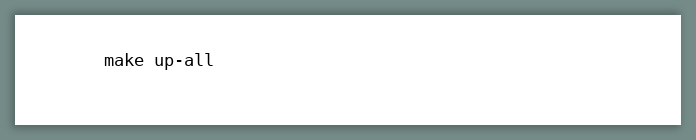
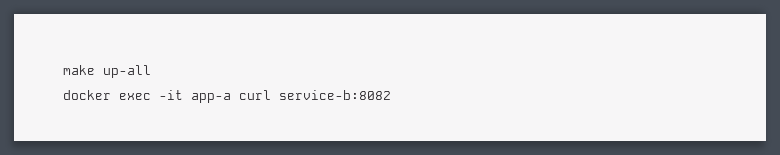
+ docker exec -it app-a curl service-b:8082

